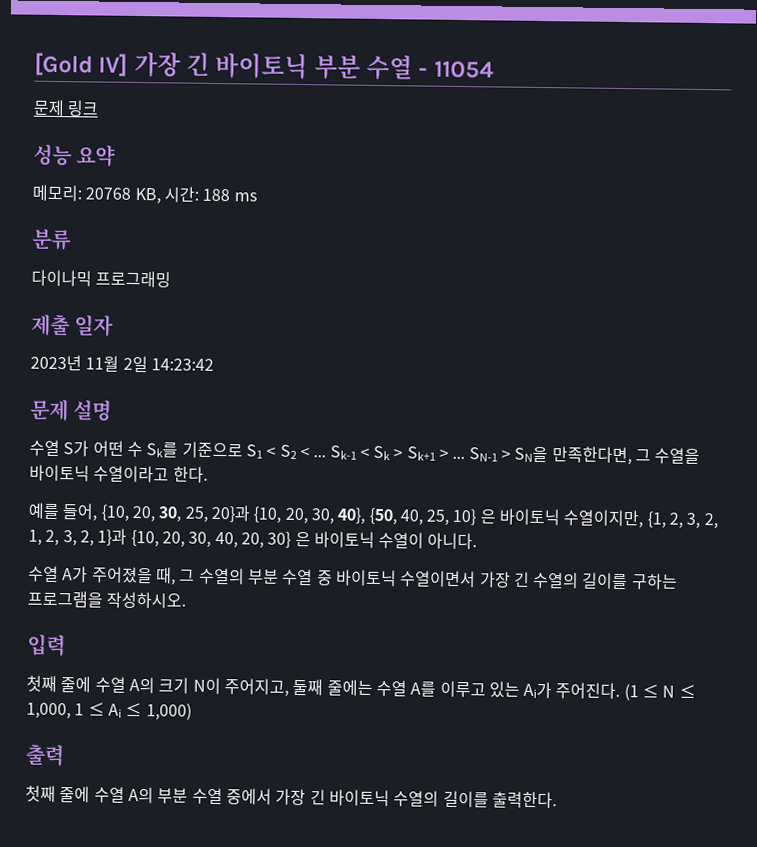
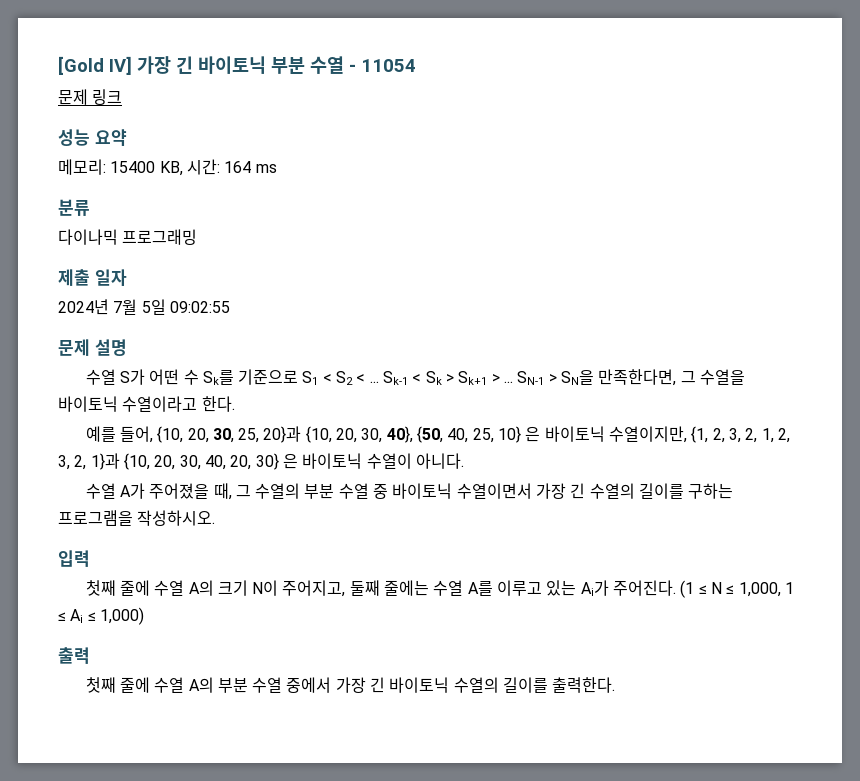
- 메모리: 20768 KB, 시간: 188 ms
+ 메모리: 15400 KB, 시간: 164 ms
- 2023년 11월 2일 14:23:42
+ 2024년 7월 5일 09:02:55

